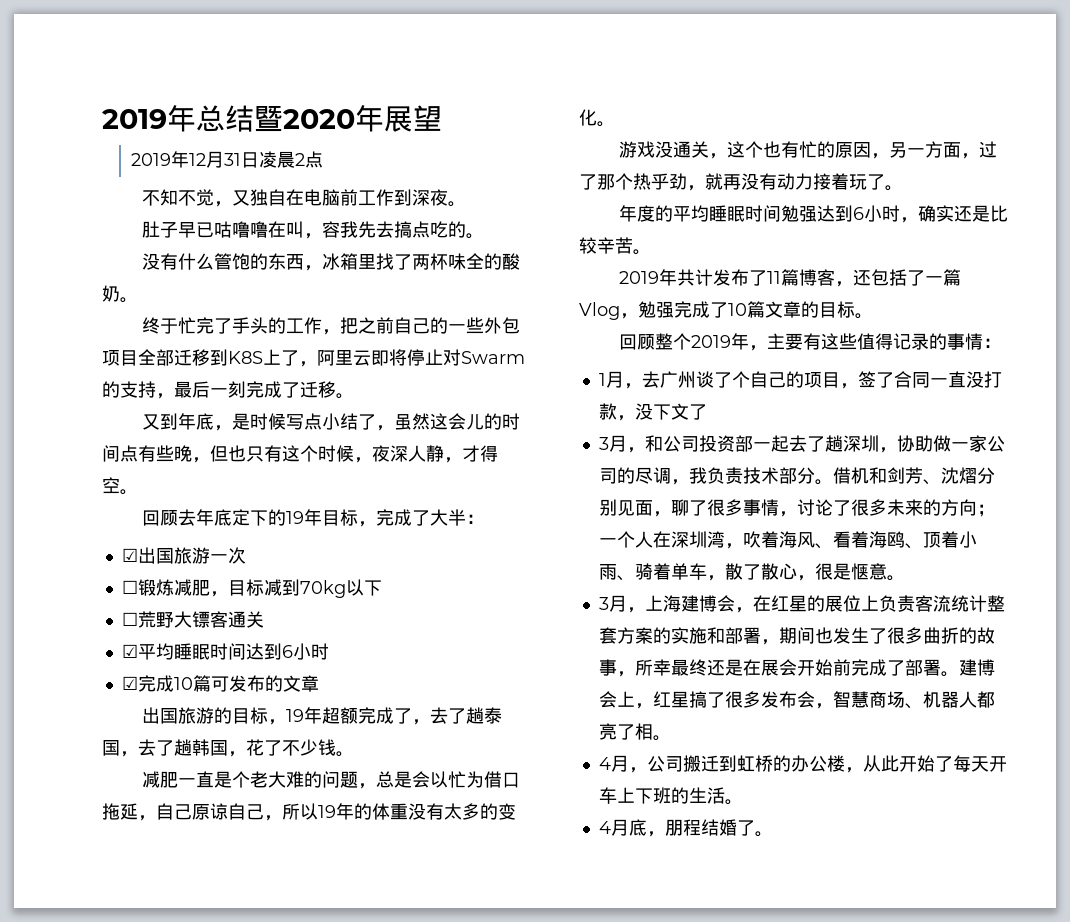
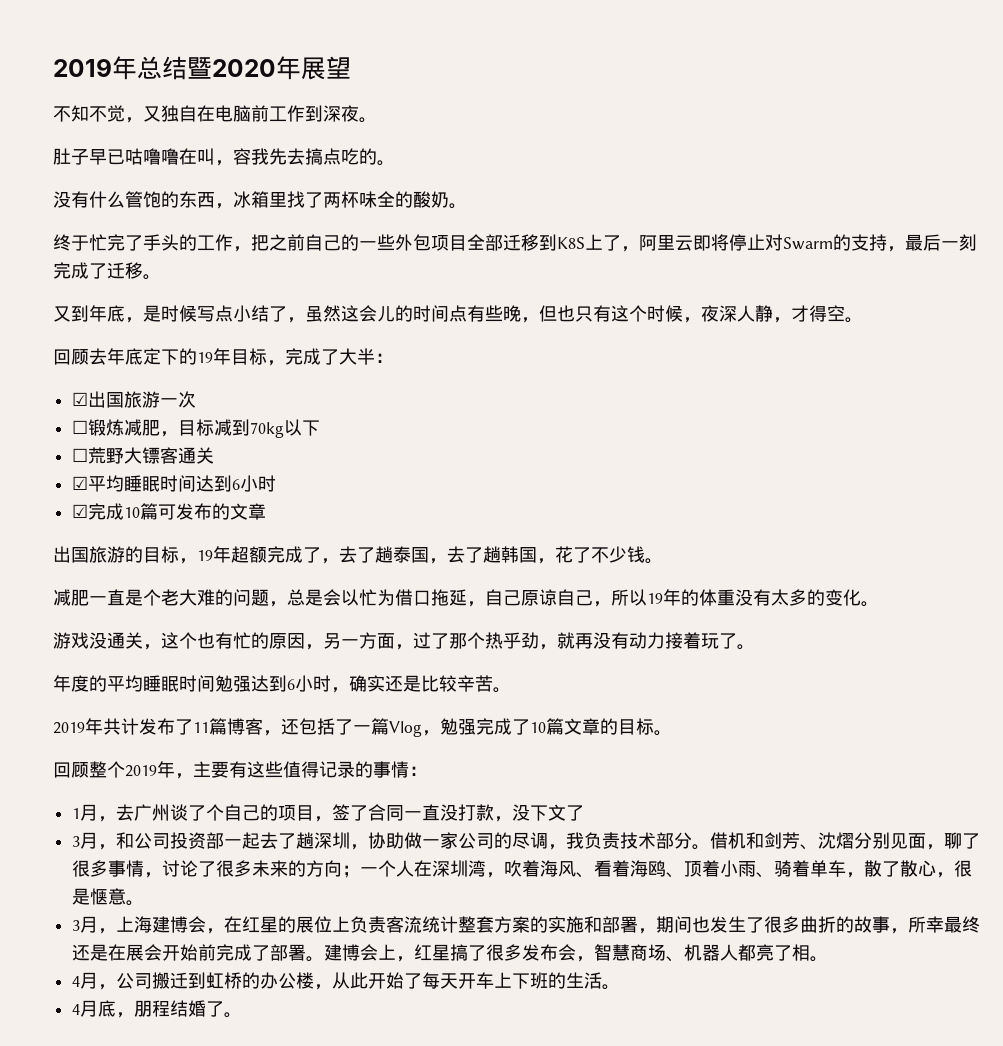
- 2019年12月31日凌晨2点

